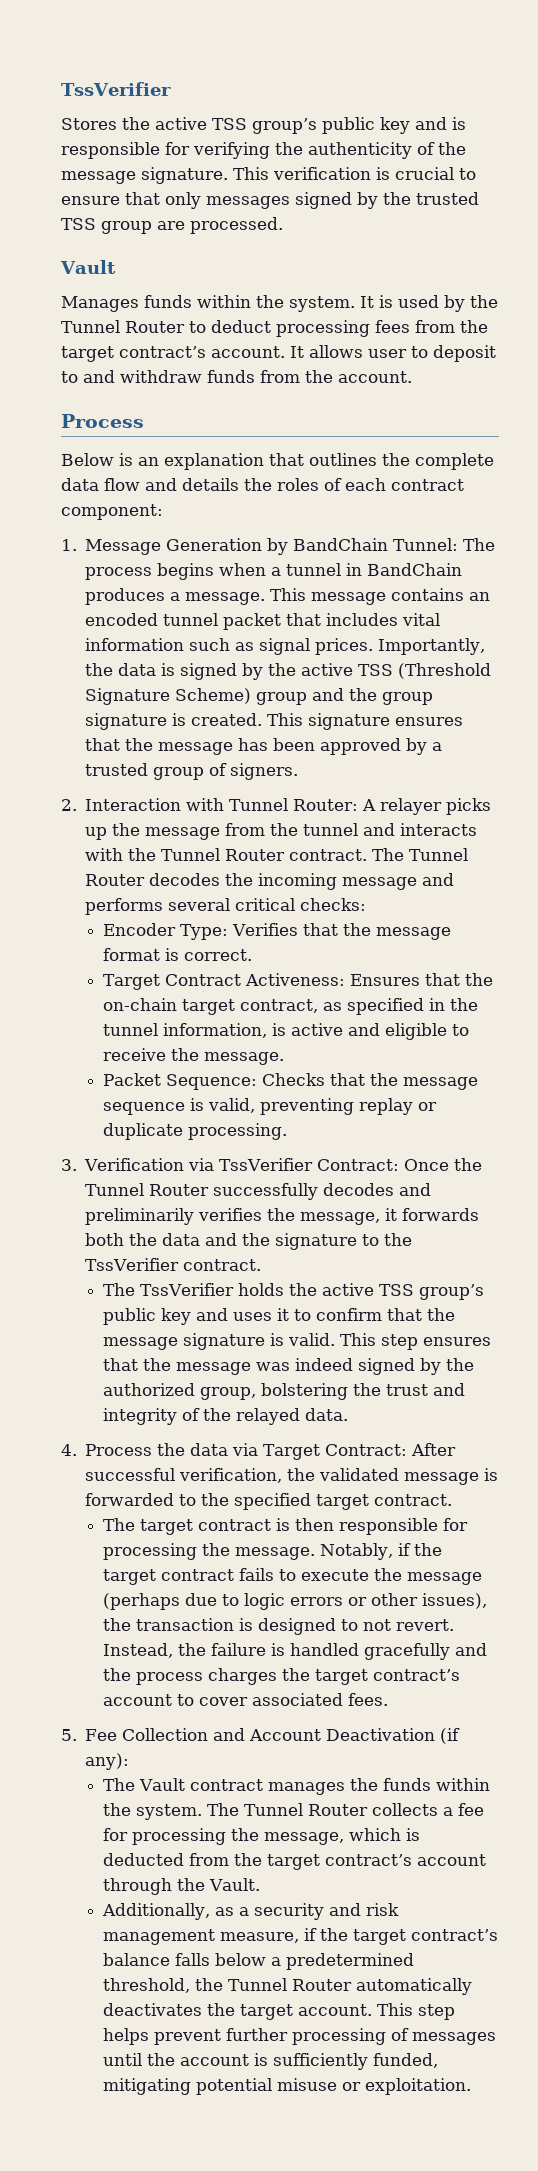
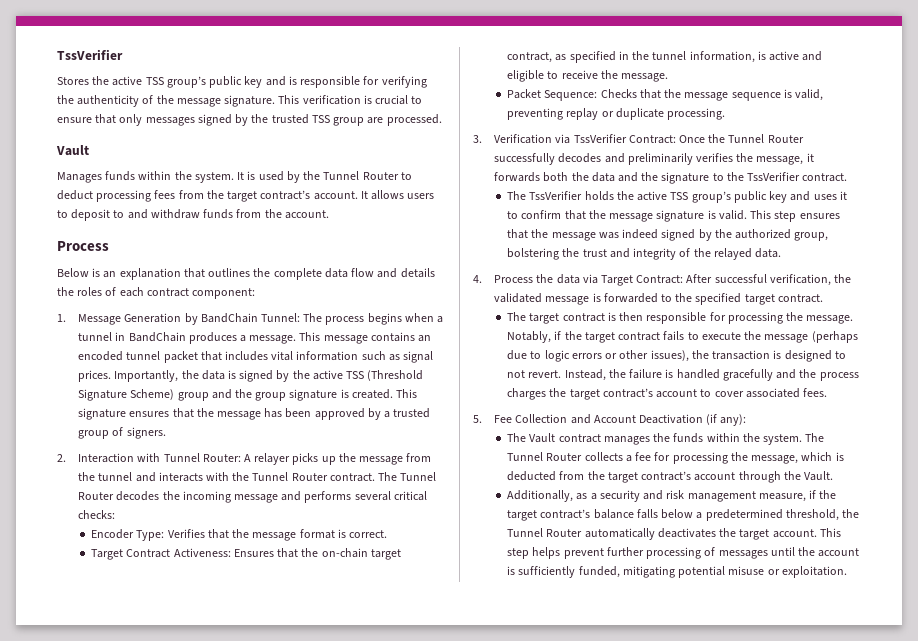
- It allows user to deposit to and withdraw funds from the account.
+ It allows users to deposit to and withdraw funds from the account.

